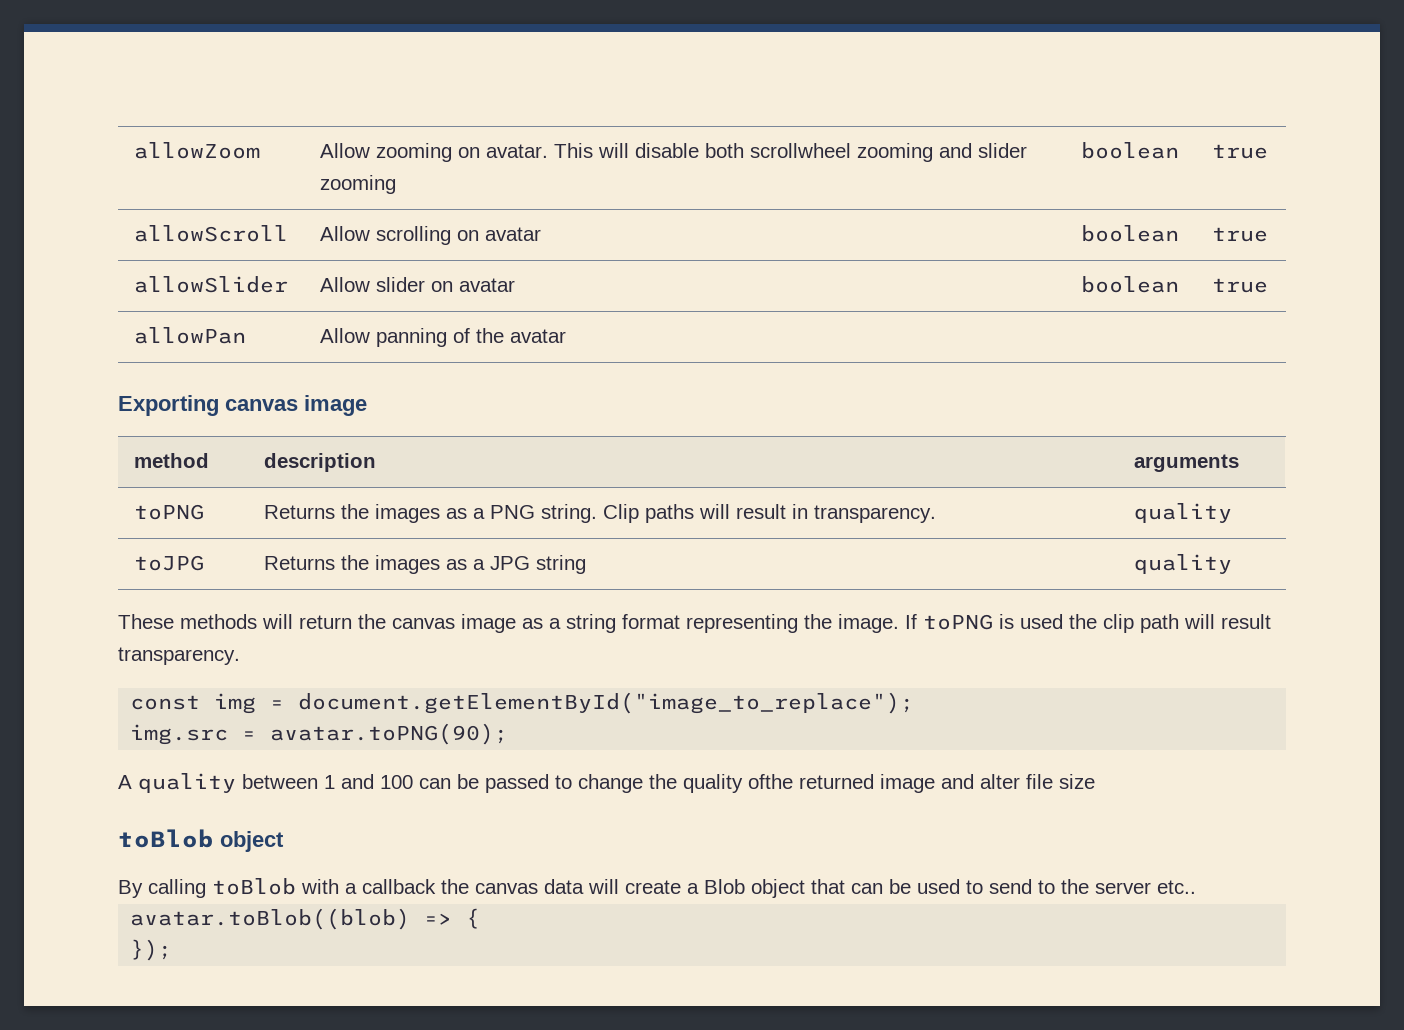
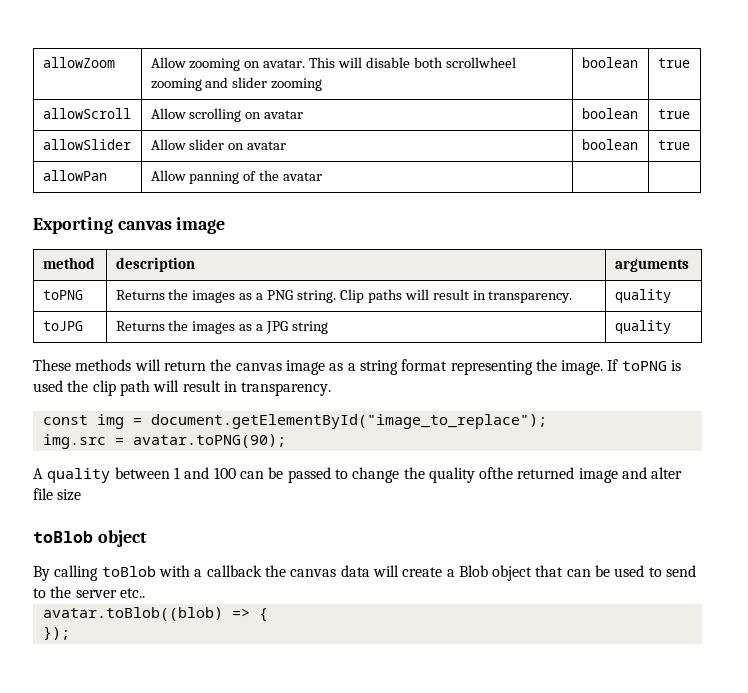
- If toPNG is used the clip path will result transparency.
+ If toPNG is used the clip path will result in transparency.

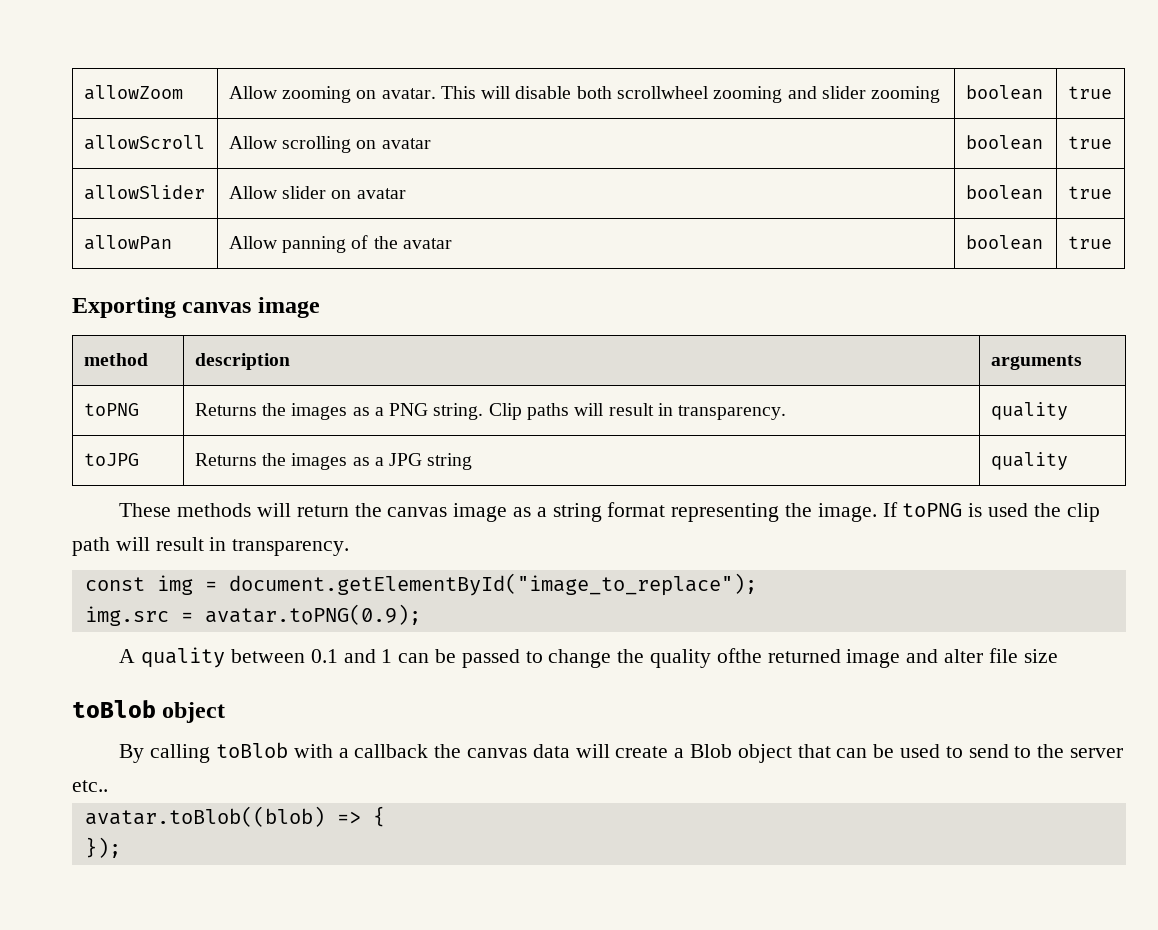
- allowPan | Allow panning of the avatar | |
+ allowPan | Allow panning of the avatar | boolean | true
- img.src = avatar.toPNG(90);
+ img.src = avatar.toPNG(0.9);
- A quality between 1 and 100 can be passed to change the quality ofthe returned image and alter file size
+ A quality between 0.1 and 1 can be passed to change the quality ofthe returned image and alter file size

